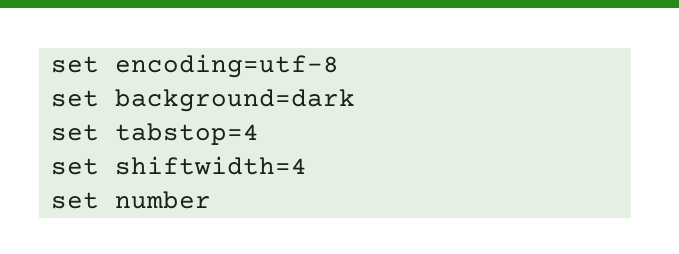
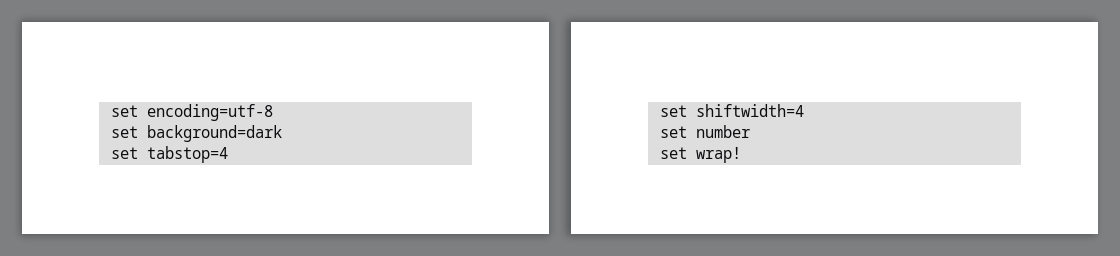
+ set wrap!

